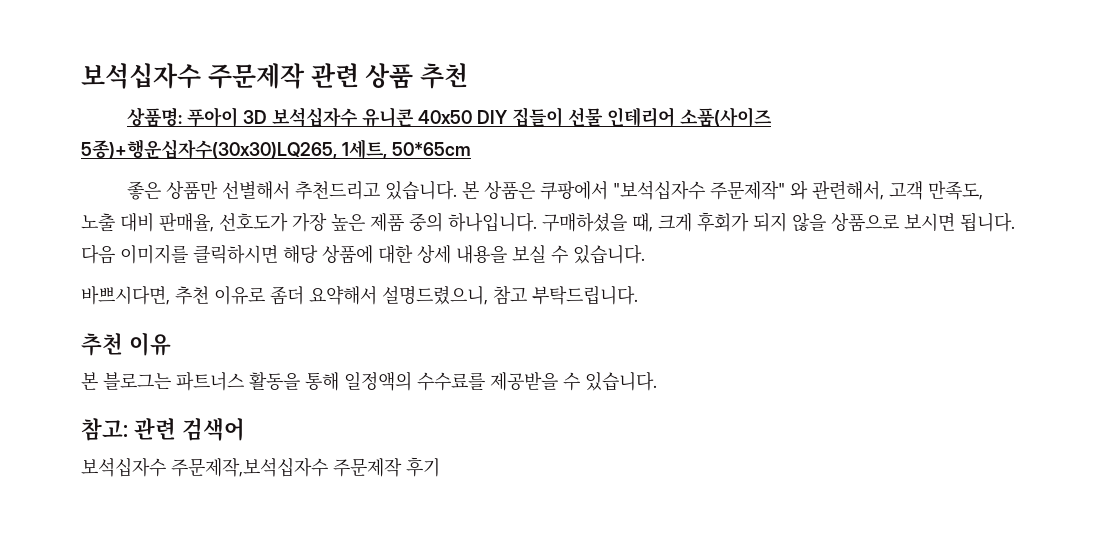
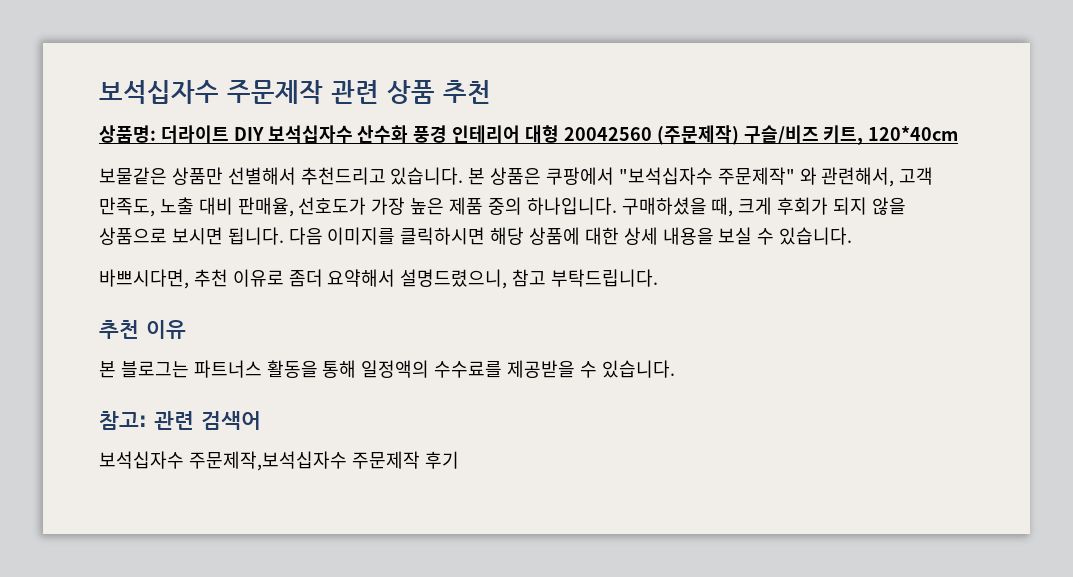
- 상품명: 푸아이 3D 보석십자수 유니콘 40x50 DIY 집들이 선물 인테리어 소품(사이즈 5종)+행운십자수(30x30)LQ265, 1세트, 50*65cm
- 좋은 상품만 선별해서 추천드리고 있습니다.
+ 상품명: 더라이트 DIY 보석십자수 산수화 풍경 인테리어 대형 20042560 (주문제작) 구슬/비즈 키트, 120*40cm
+ 보물같은 상품만 선별해서 추천드리고 있습니다.

